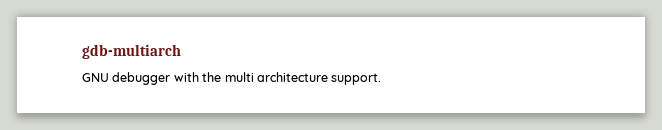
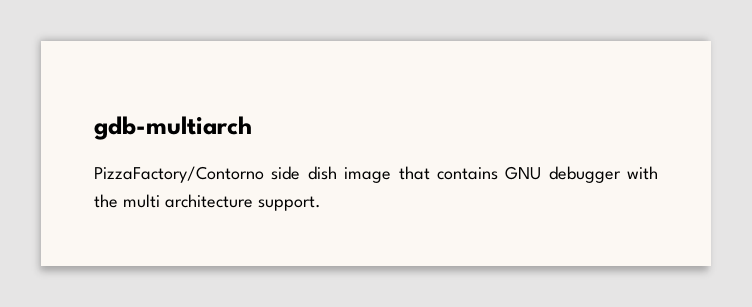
- GNU debugger with the multi architecture support.
+ PizzaFactory/Contorno side dish image that contains GNU debugger with the multi architecture support.

